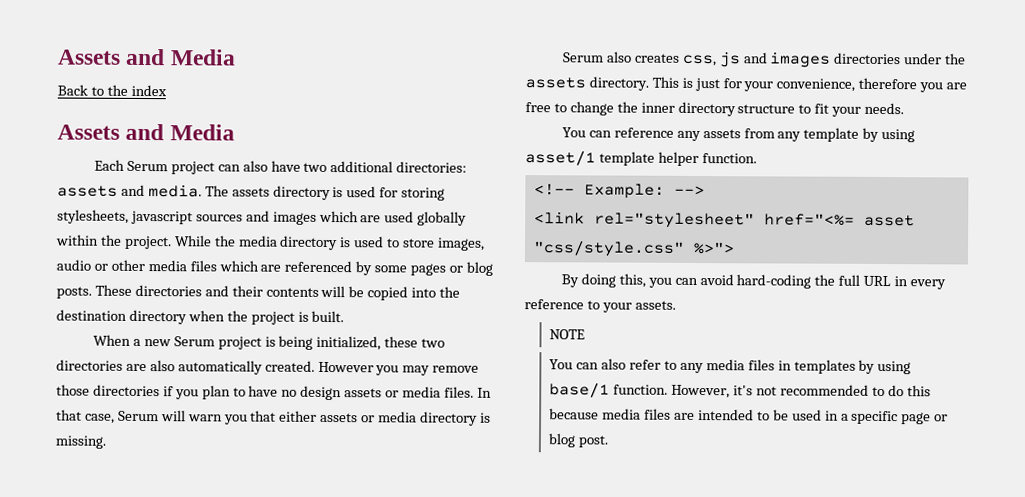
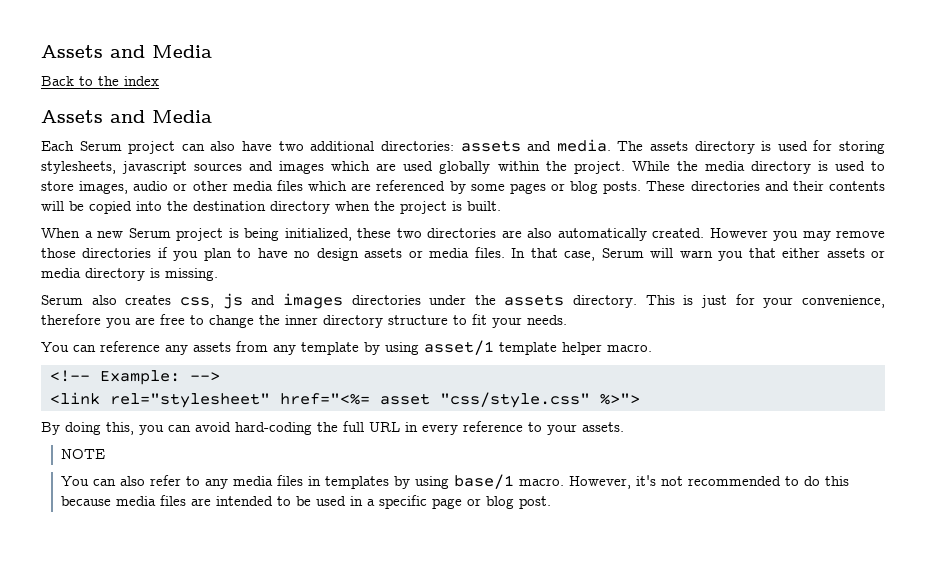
- You can reference any assets from any template by using asset/1 template helper function.
+ You can reference any assets from any template by using asset/1 template helper macro.
- You can also refer to any media files in templates by using base/1 function.
+ You can also refer to any media files in templates by using base/1 macro.

